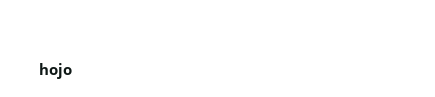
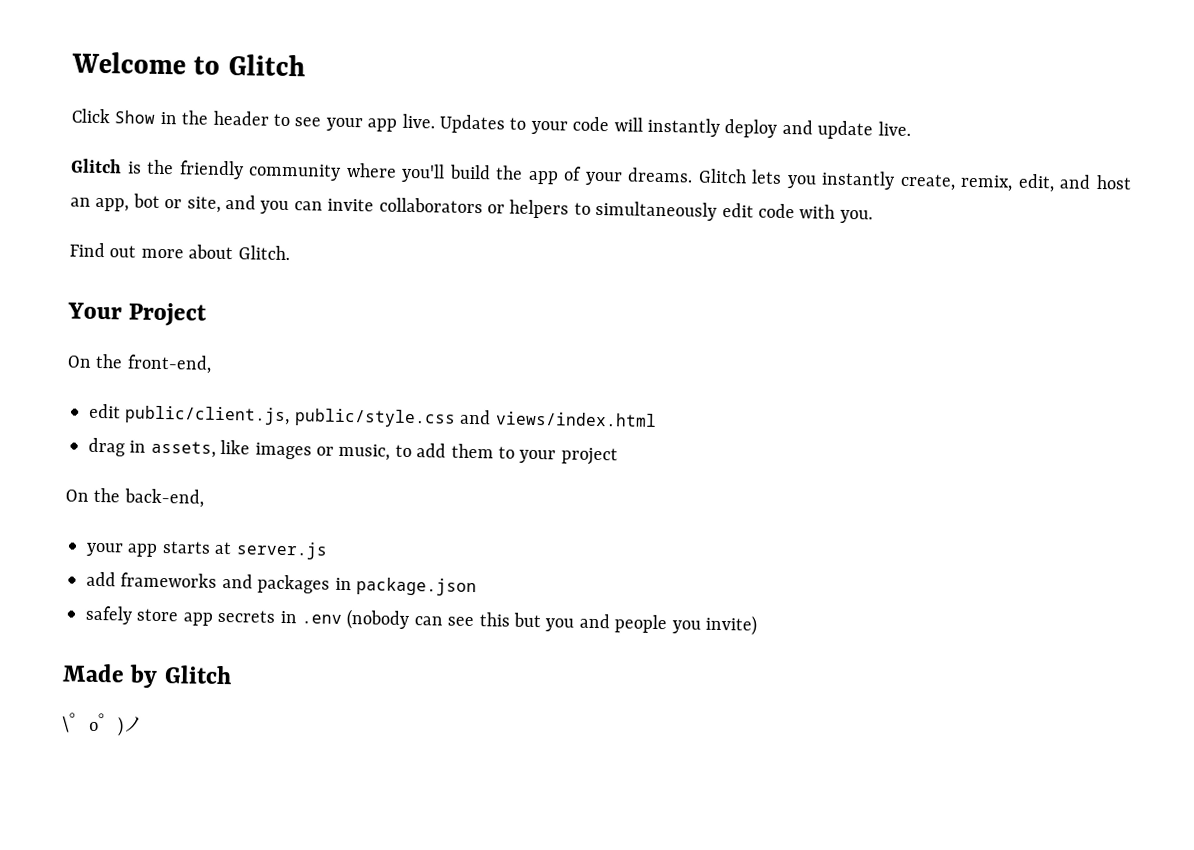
- hojo
+ Welcome to Glitch
+ Click Show in the header to see your app live. Updates to your code will instantly deploy and update live.
+ Glitch is the friendly community where you'll build the app of your dreams. Glitch lets you instantly create, remix, edit, and host an app, bot or site, and you can invite collaborators or helpers to simultaneously edit code with you.
+ Find out more about Glitch.
+ Your Project
+ On the front-end,
+ edit public/client.js, public/style.css and views/index.html
+ drag in assets, like images or music, to add them to your project
+ On the back-end,
+ your app starts at server.js
+ add frameworks and packages in package.json
+ safely store app secrets in .env (nobody can see this but you and people you invite)
+ Made by Glitch
+ \゜o゜)ノ

